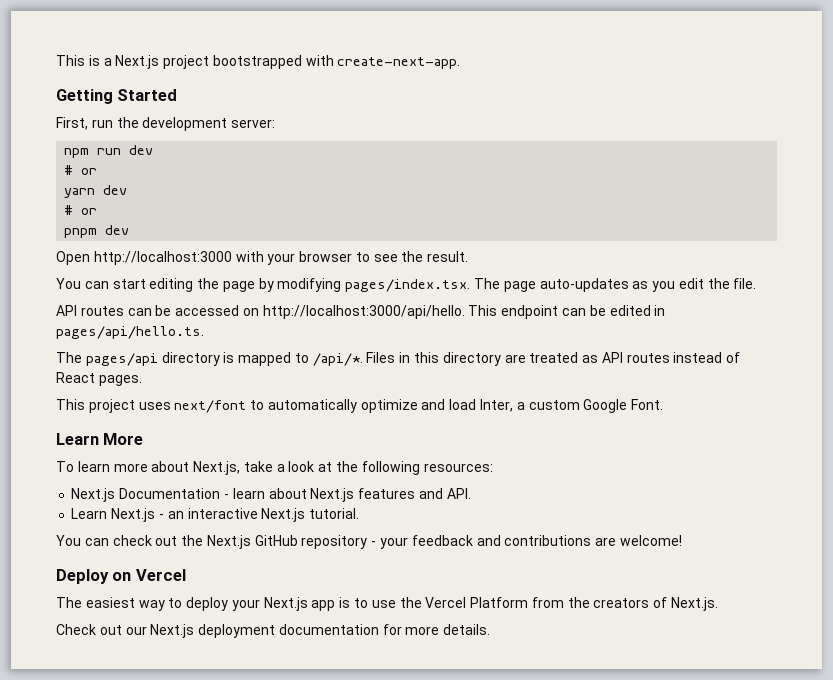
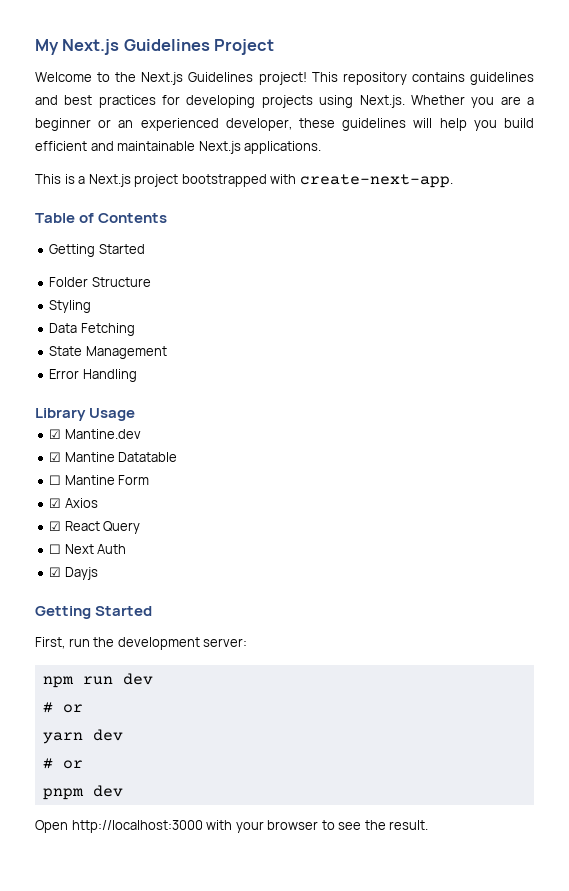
+ My Next.js Guidelines Project
+ Welcome to the Next.js Guidelines project! This repository contains guidelines and best practices for developing projects using Next.js. Whether you are a beginner or an experienced developer, these guidelines will help you build efficient and maintainable Next.js applications.
+ Table of Contents
+ Getting Started
+ Folder Structure
+ Styling
+ Data Fetching
+ State Management
+ Error Handling
+ Library Usage
+ ☑ Mantine.dev
+ ☑ Mantine Datatable
+ ☐ Mantine Form
+ ☑ Axios
+ ☑ React Query
+ ☐ Next Auth
+ ☑ Dayjs
- You can start editing the page by modifying pages/index.tsx. The page auto-updates as you edit the file.
- API routes can be accessed on http://localhost:3000/api/hello. This endpoint can be edited in pages/api/hello.ts.
- The pages/api directory is mapped to /api/*. Files in this directory are treated as API routes instead of React pages.
- This project uses next/font to automatically optimize and load Inter, a custom Google Font.
- Learn More
- To learn more about Next.js, take a look at the following resources:
- Next.js Documentation - learn about Next.js features and API.
- Learn Next.js - an interactive Next.js tutorial.
- You can check out the Next.js GitHub repository - your feedback and contributions are welcome!
- Deploy on Vercel
- The easiest way to deploy your Next.js app is to use the Vercel Platform from the creators of Next.js.
- Check out our Next.js deployment documentation for more details.

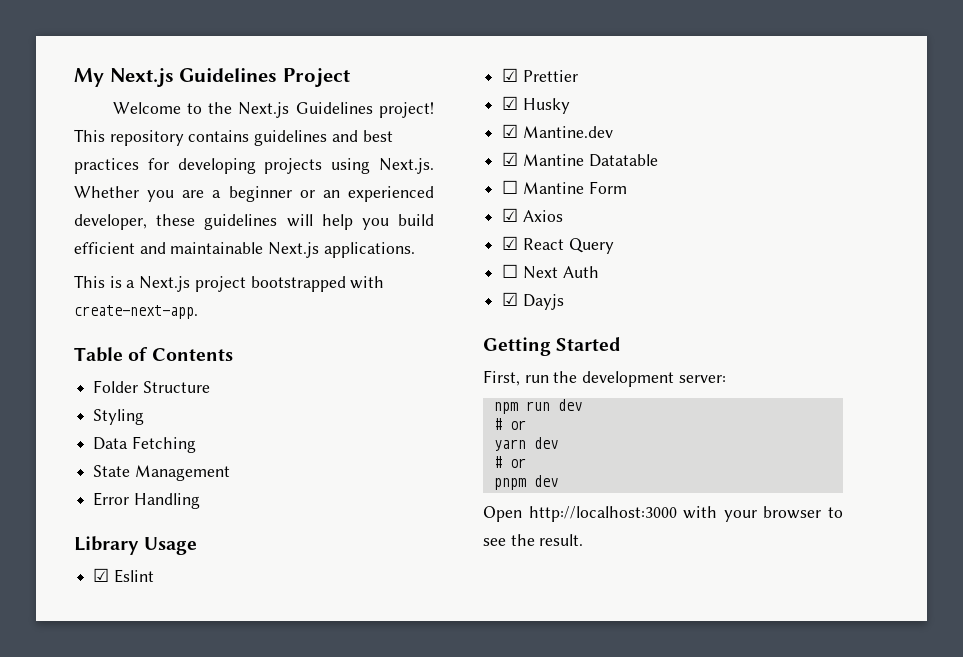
  Table of Contents
- Getting Started
+ ☑ Eslint
+ ☑ Prettier
+ ☑ Husky

